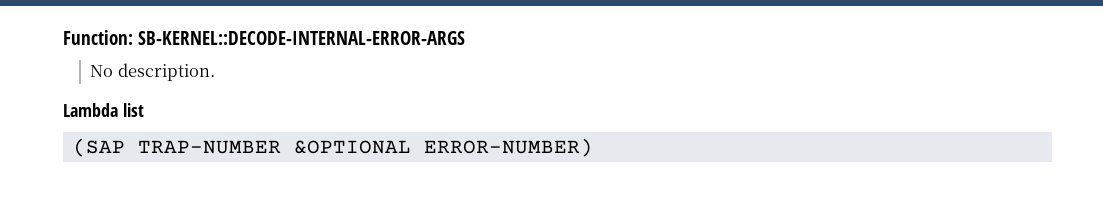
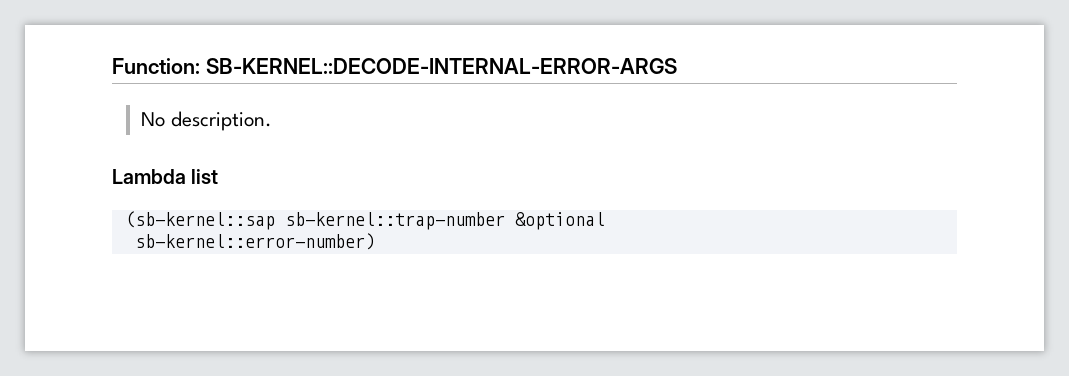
- (SAP TRAP-NUMBER &OPTIONAL ERROR-NUMBER)
+ (sb-kernel::sap sb-kernel::trap-number &optional
+ sb-kernel::error-number)

